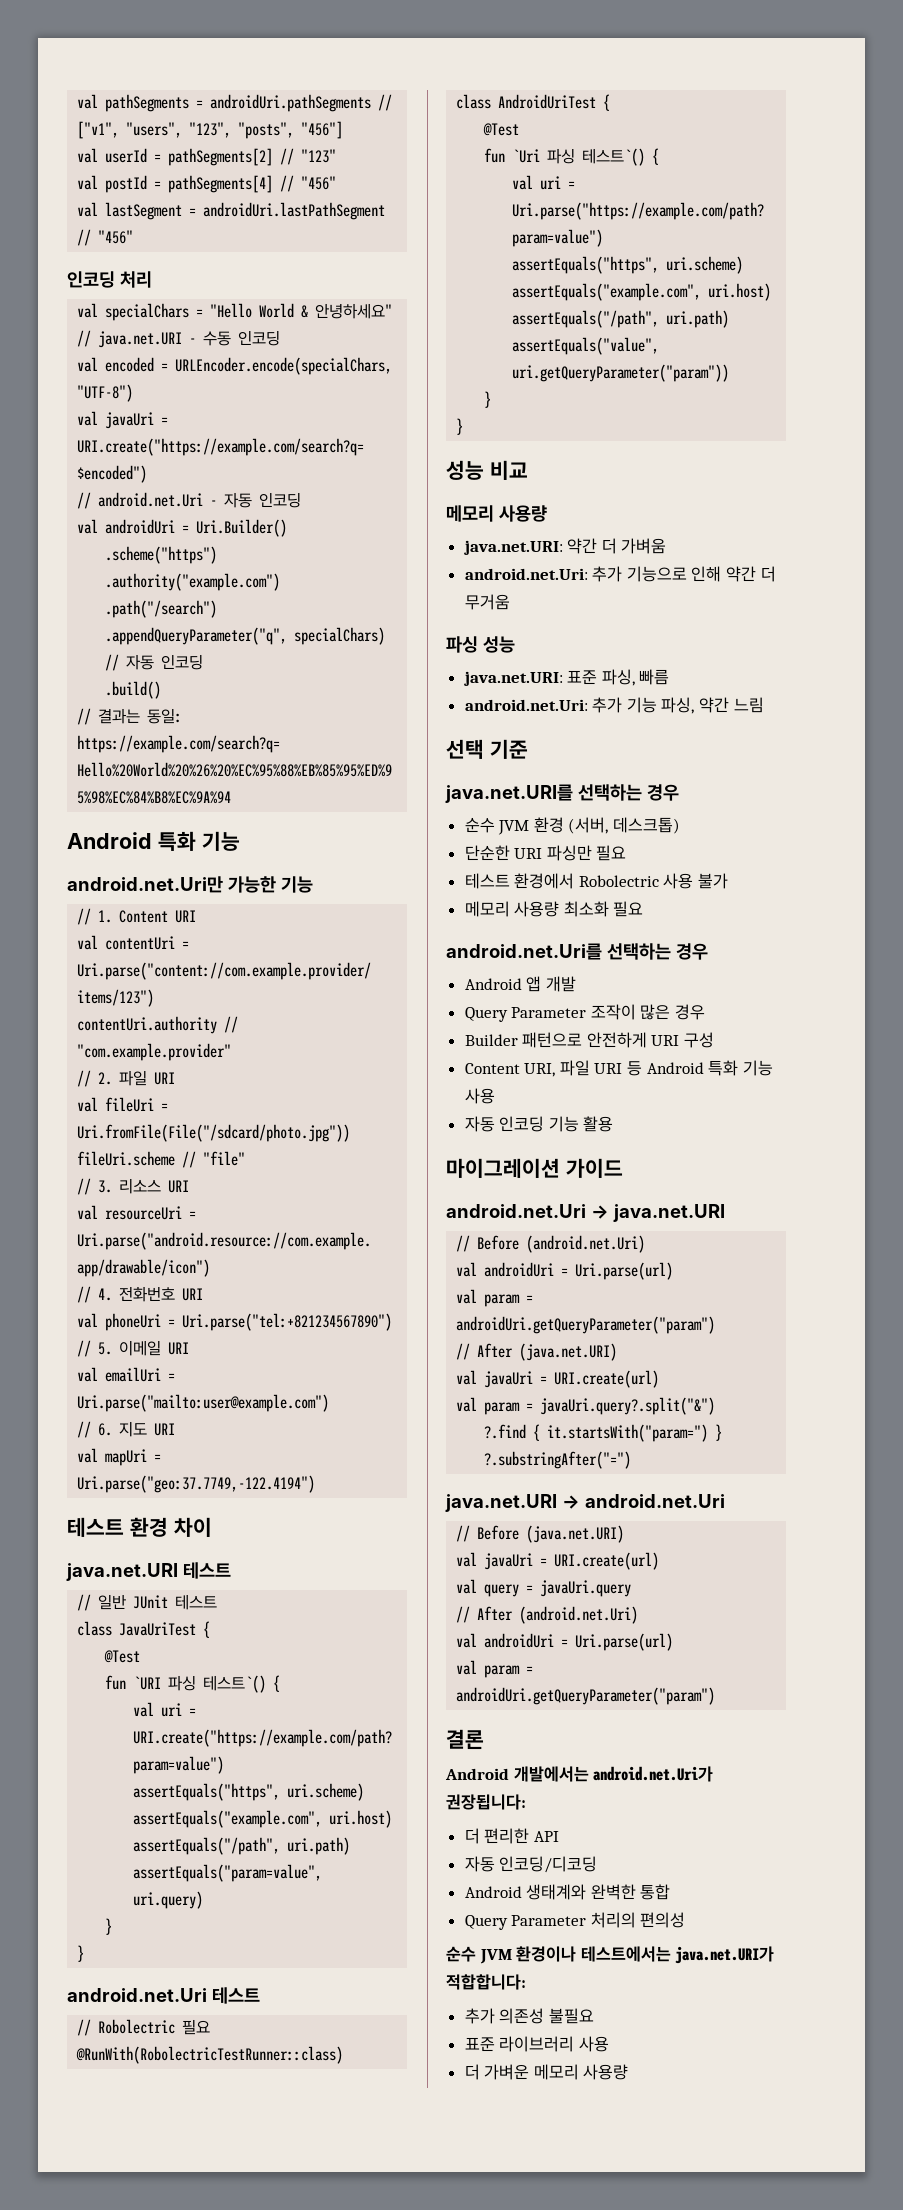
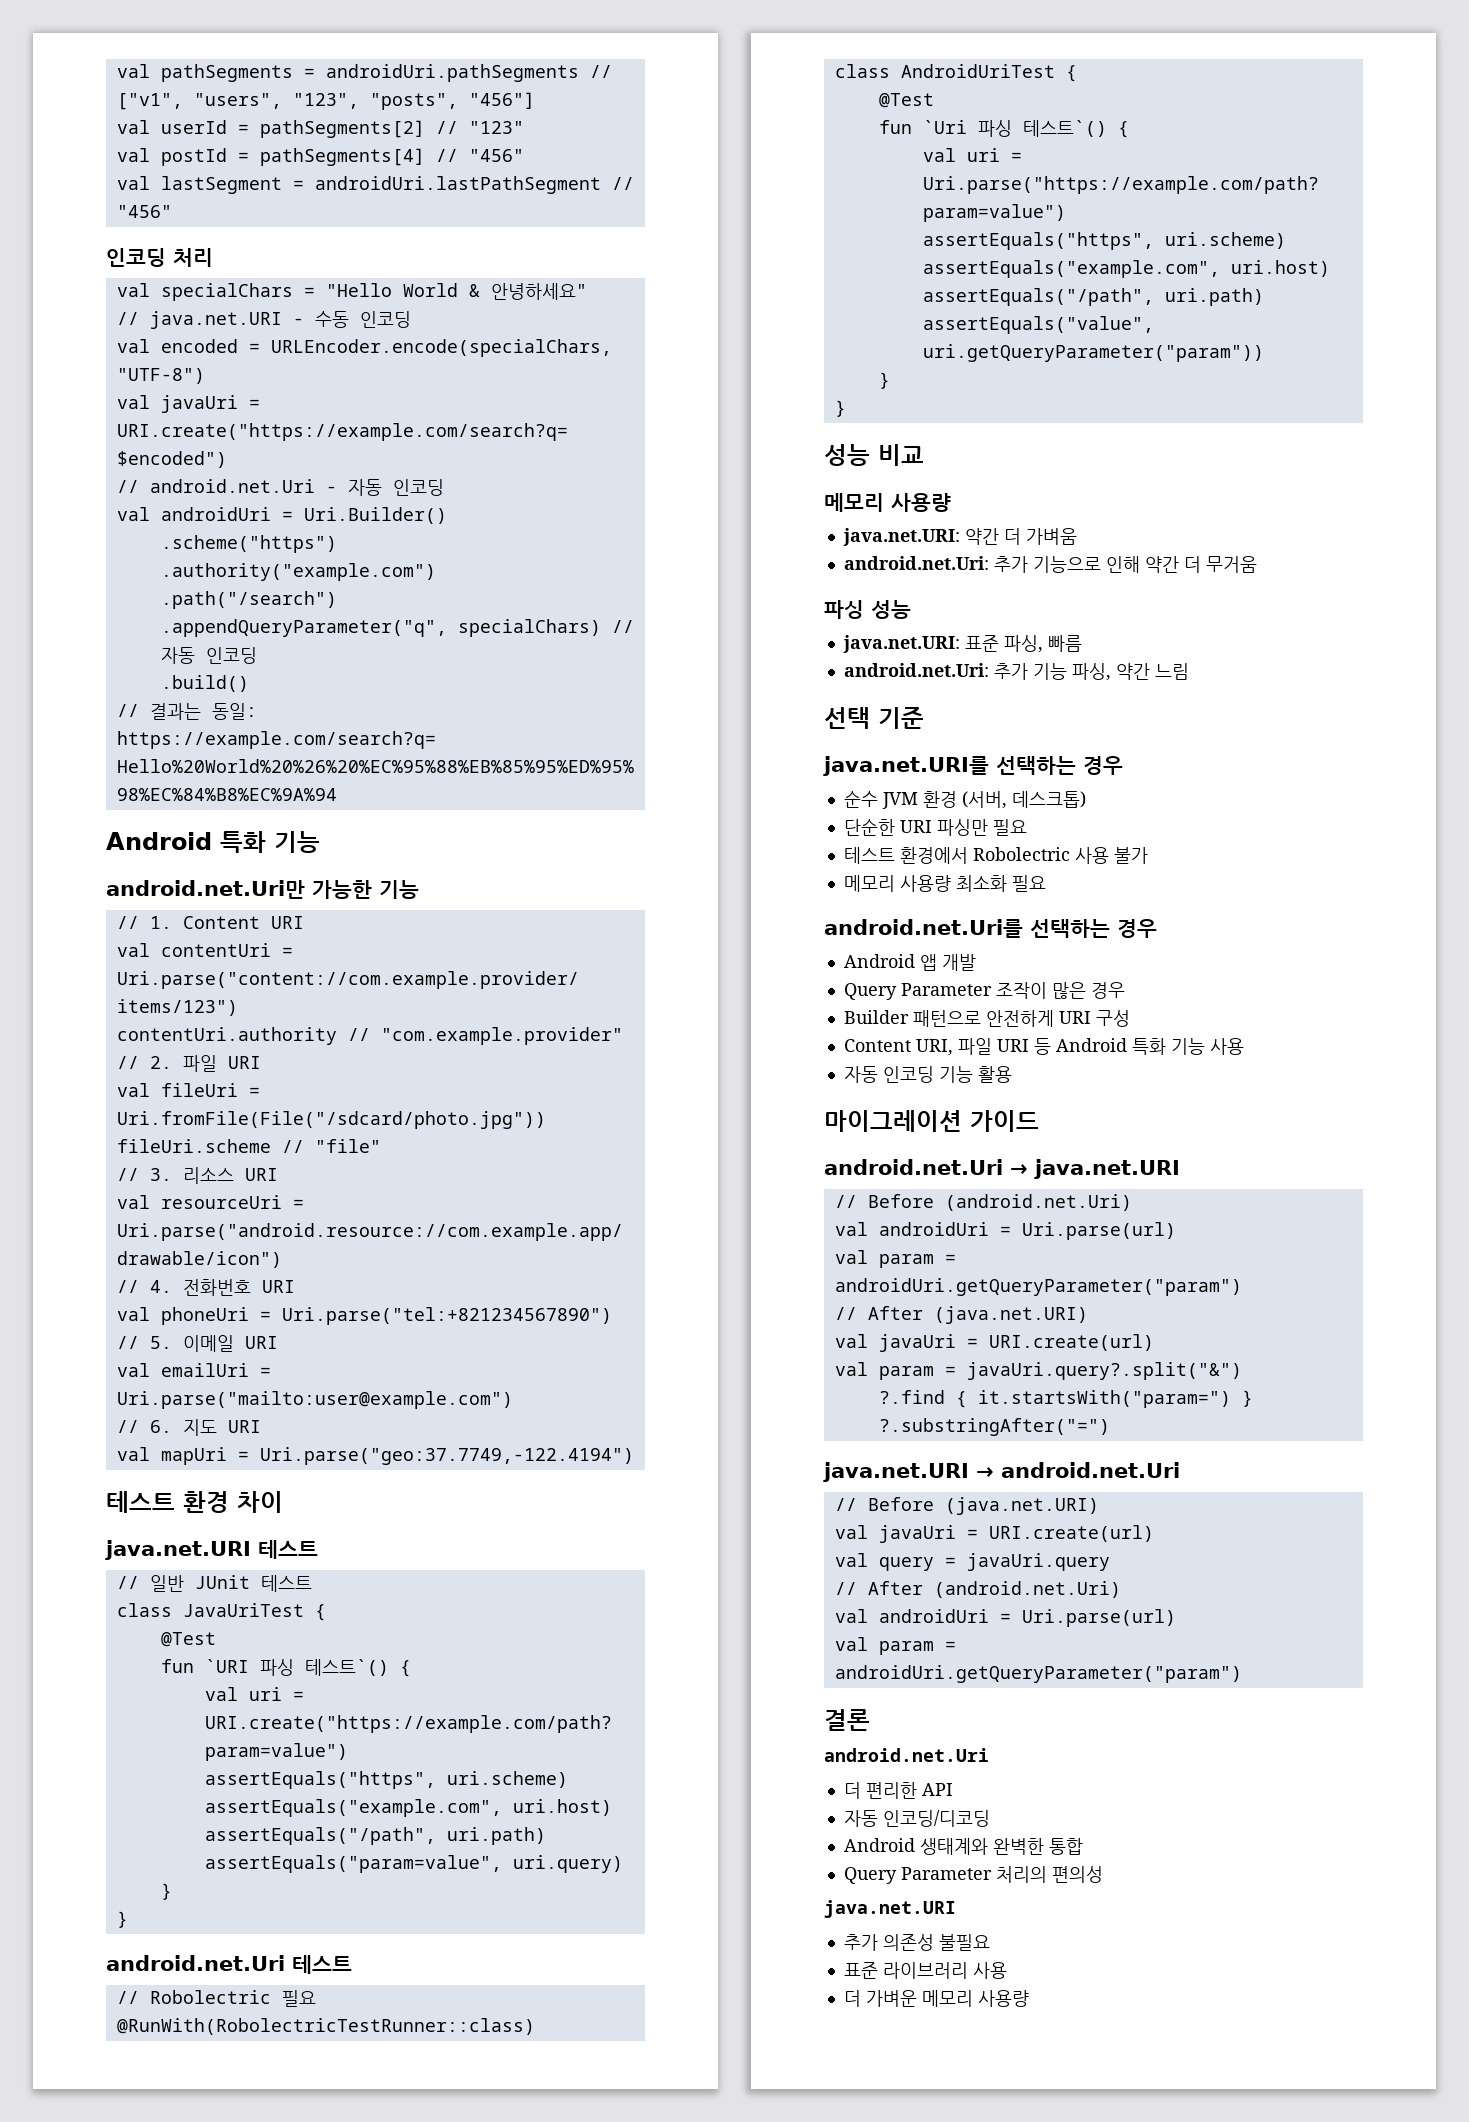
  결론
- Android 개발에서는 android.net.Uri가 권장됩니다:
+ android.net.Uri
  Query Parameter 처리의 편의성
- 순수 JVM 환경이나 테스트에서는 java.net.URI가 적합합니다:
+ java.net.URI

